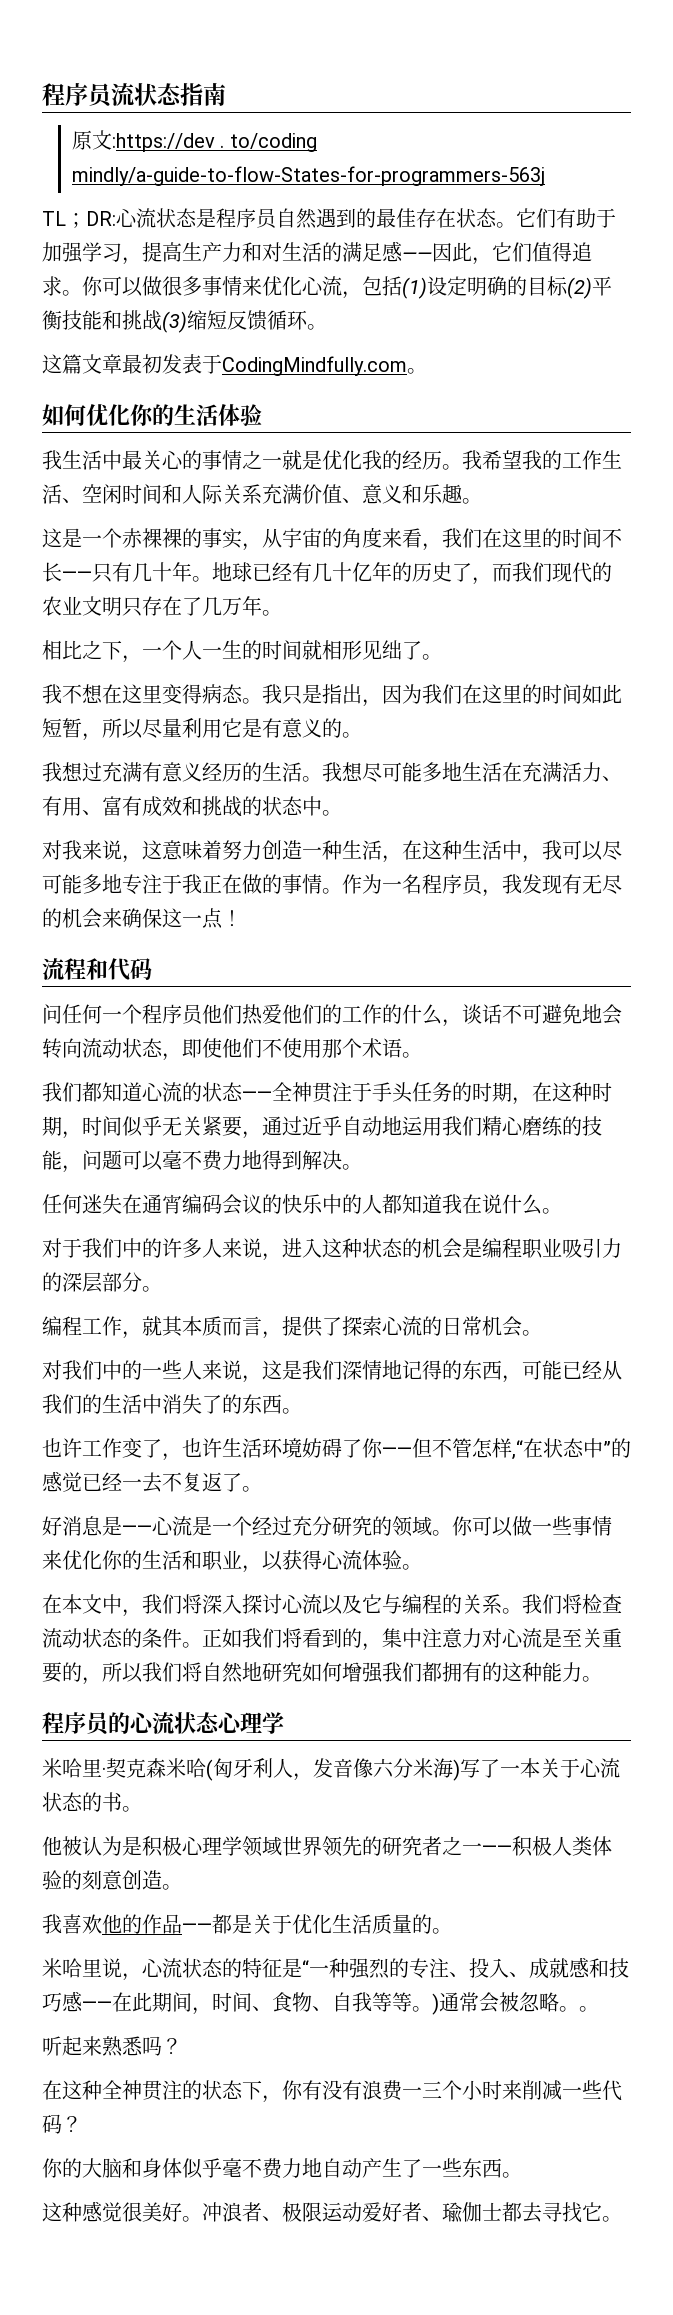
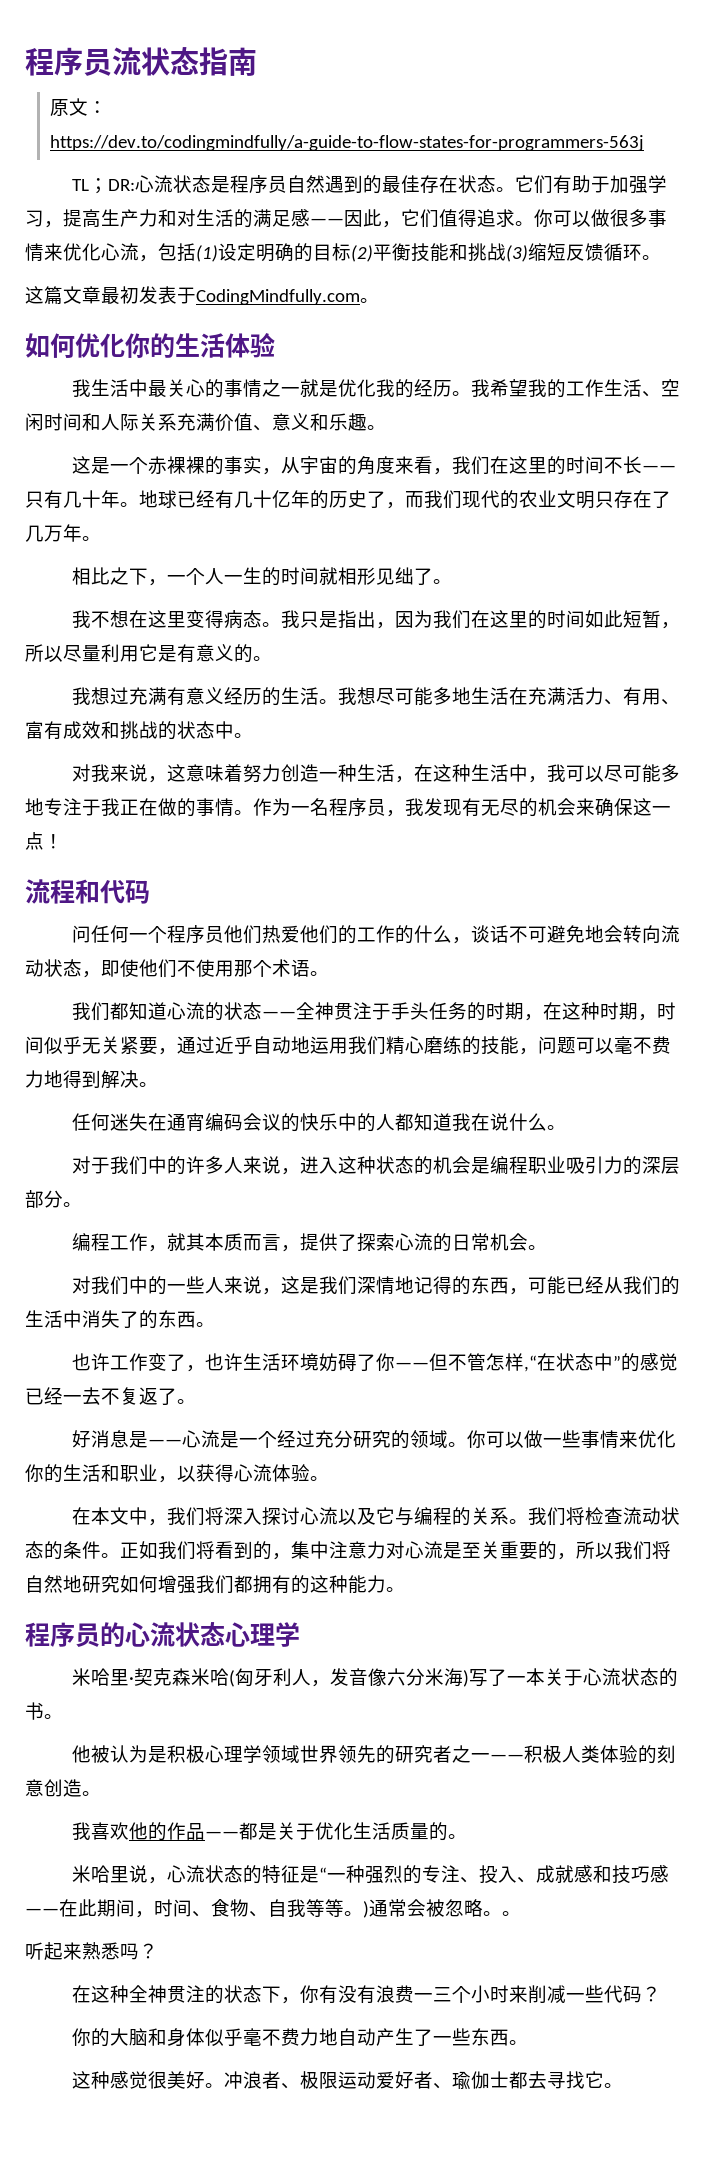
- 原文:https://dev . to/coding mindly/a-guide-to-flow-States-for-programmers-563j
+ 原文：https://dev.to/codingmindfully/a-guide-to-flow-states-for-programmers-563j

